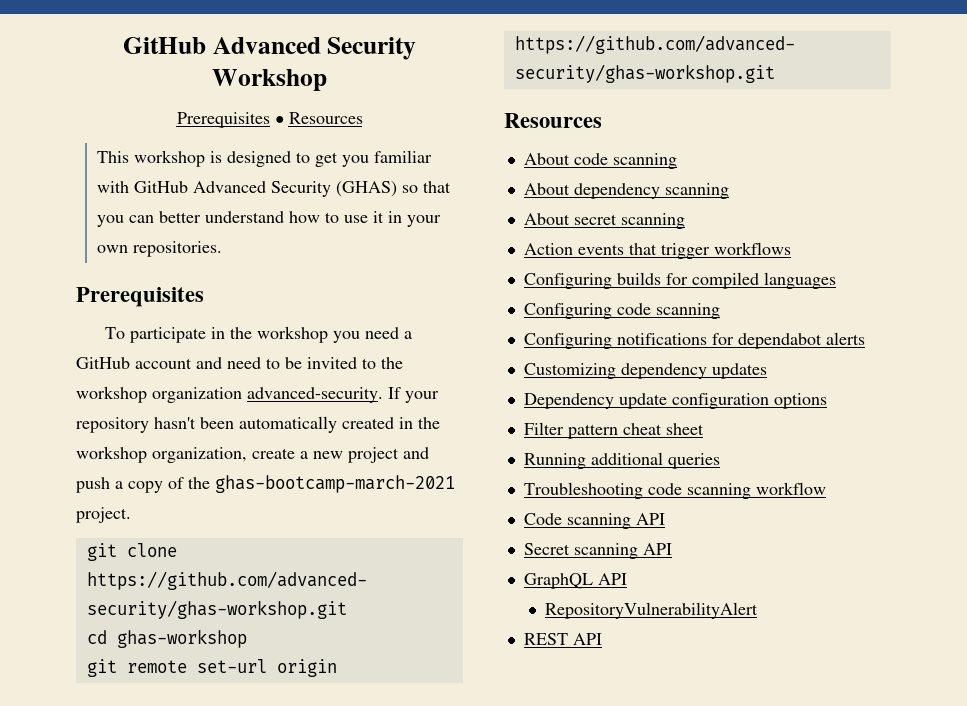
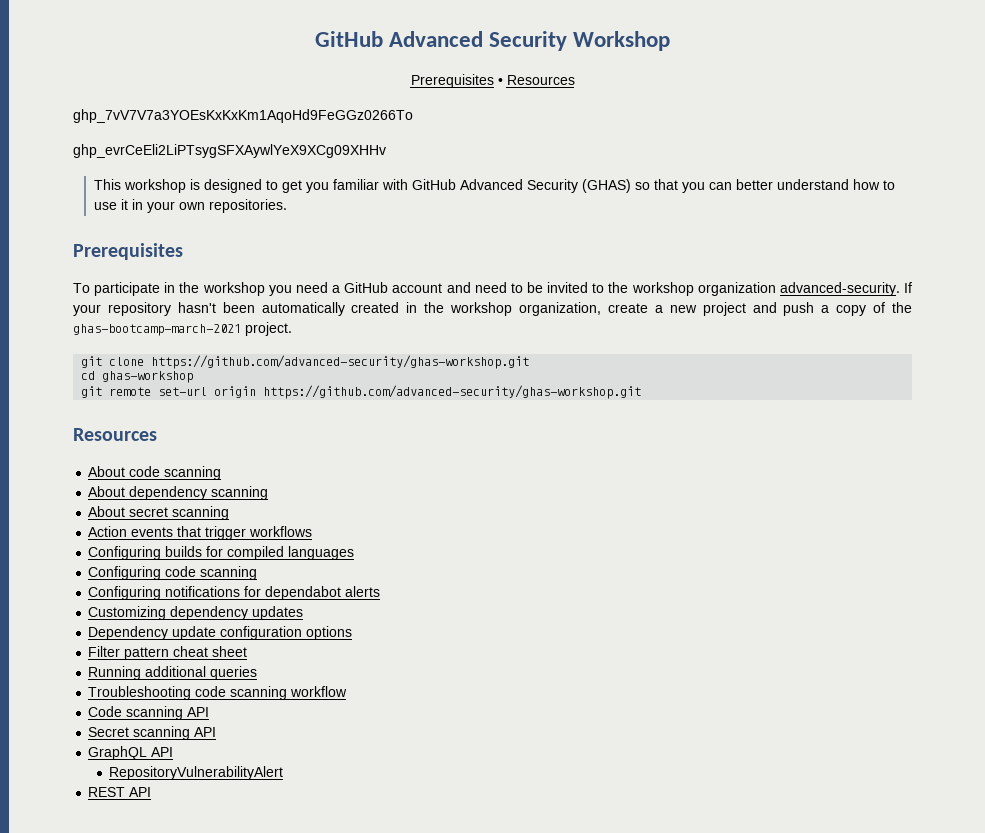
+ 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
+ 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

